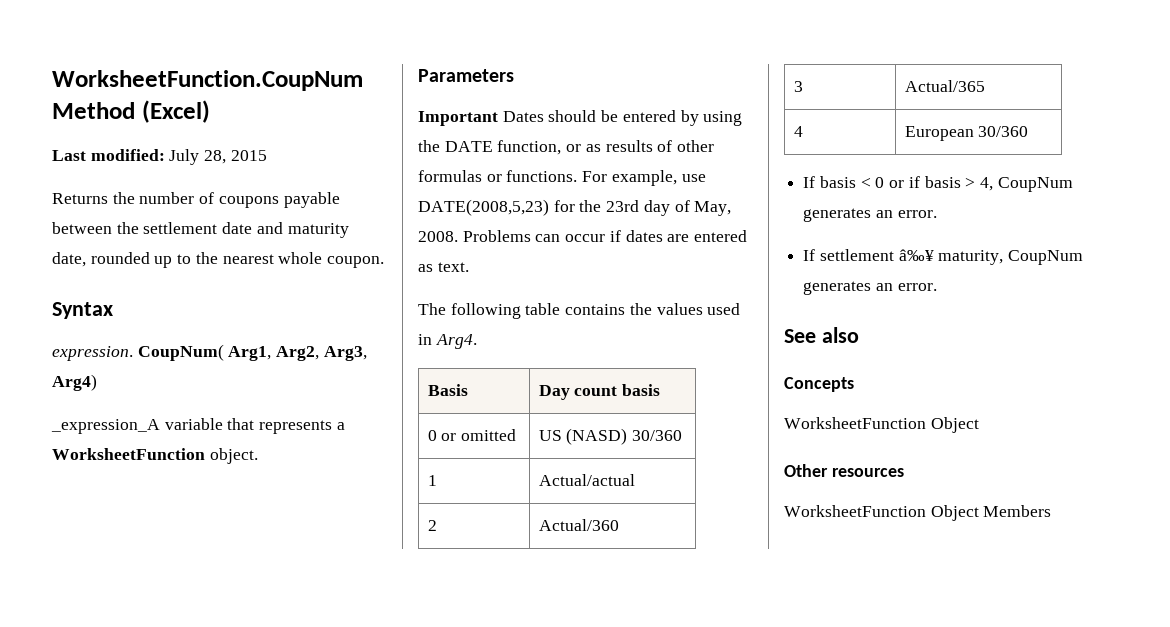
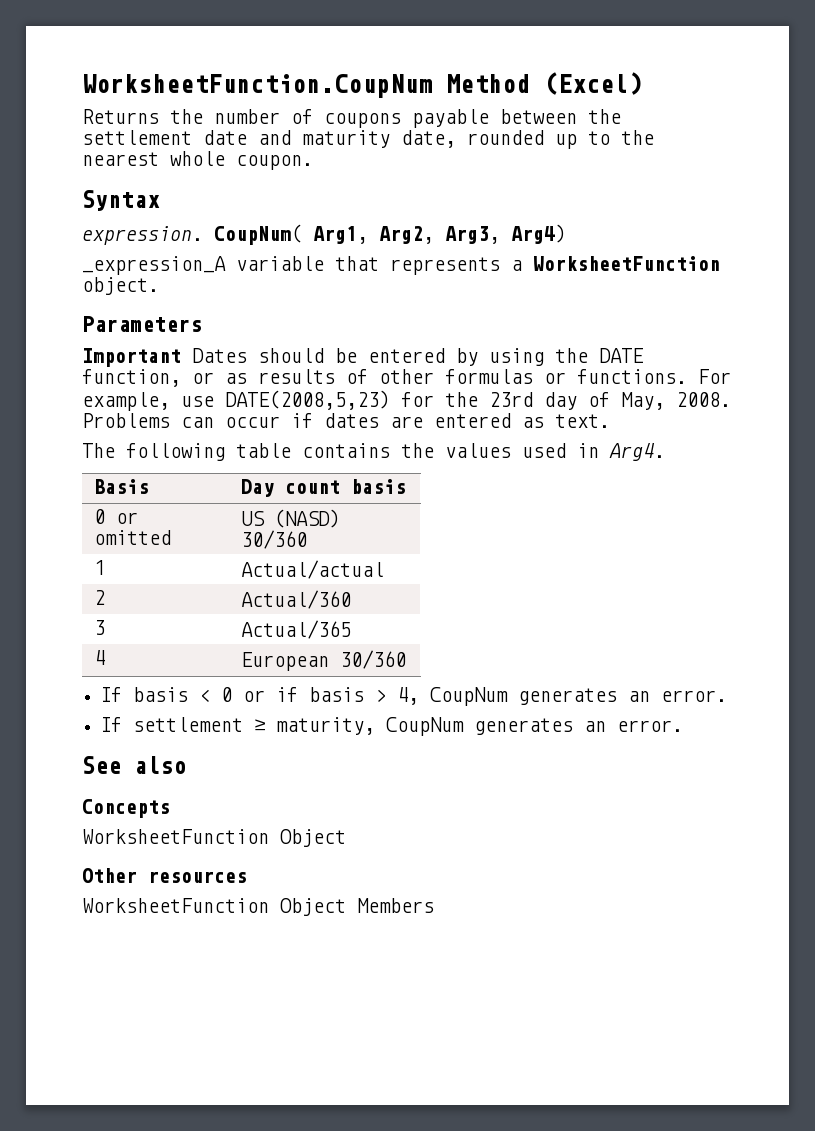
- Last modified: July 28, 2015
- If settlement â‰¥ maturity, CoupNum generates an error.
+ If settlement ≥ maturity, CoupNum generates an error.

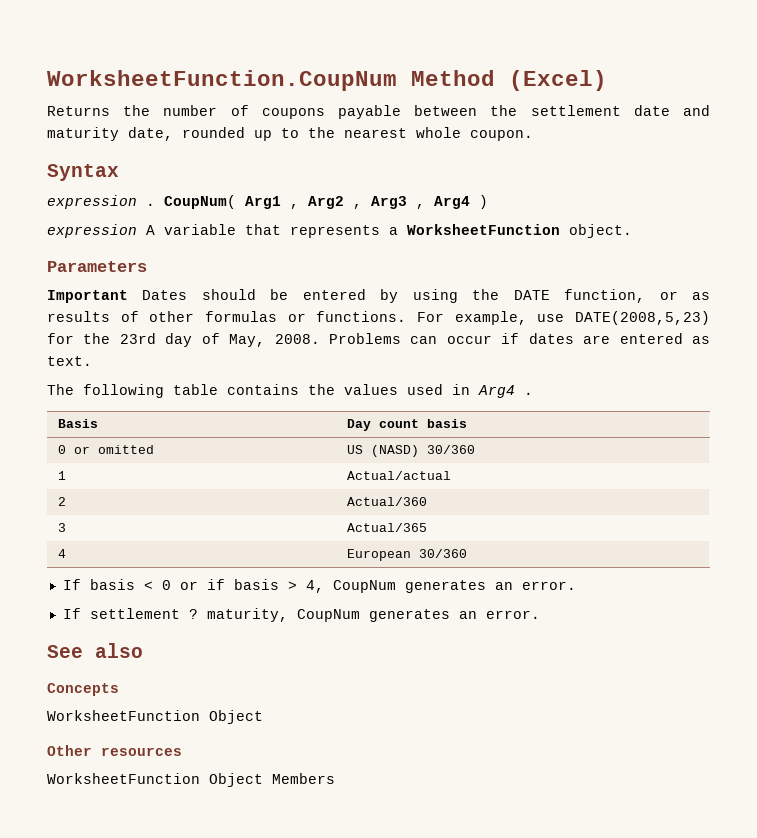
- expression. CoupNum( Arg1, Arg2, Arg3, Arg4)
- _expression_A variable that represents a WorksheetFunction object.
+ expression . CoupNum( Arg1 , Arg2 , Arg3 , Arg4 )
+ expression A variable that represents a WorksheetFunction object.
- The following table contains the values used in Arg4.
+ The following table contains the values used in Arg4 .
- If settlement ≥ maturity, CoupNum generates an error.
+ If settlement ? maturity, CoupNum generates an error.

